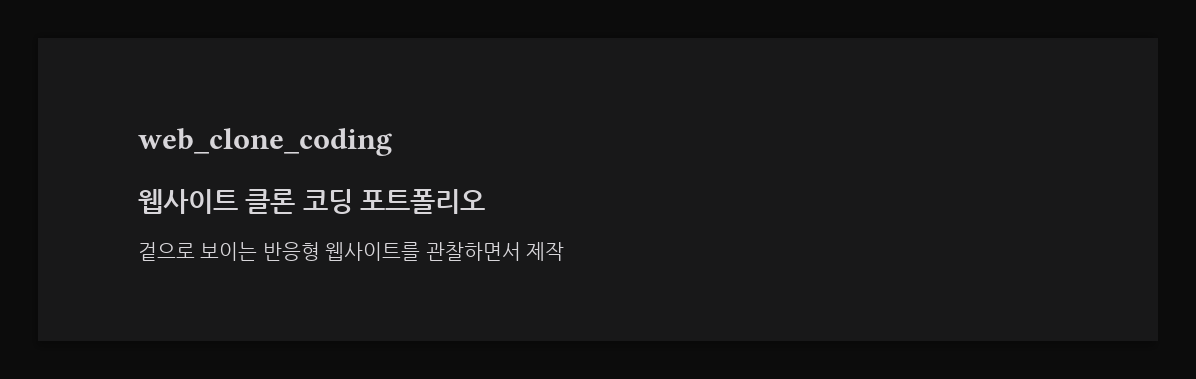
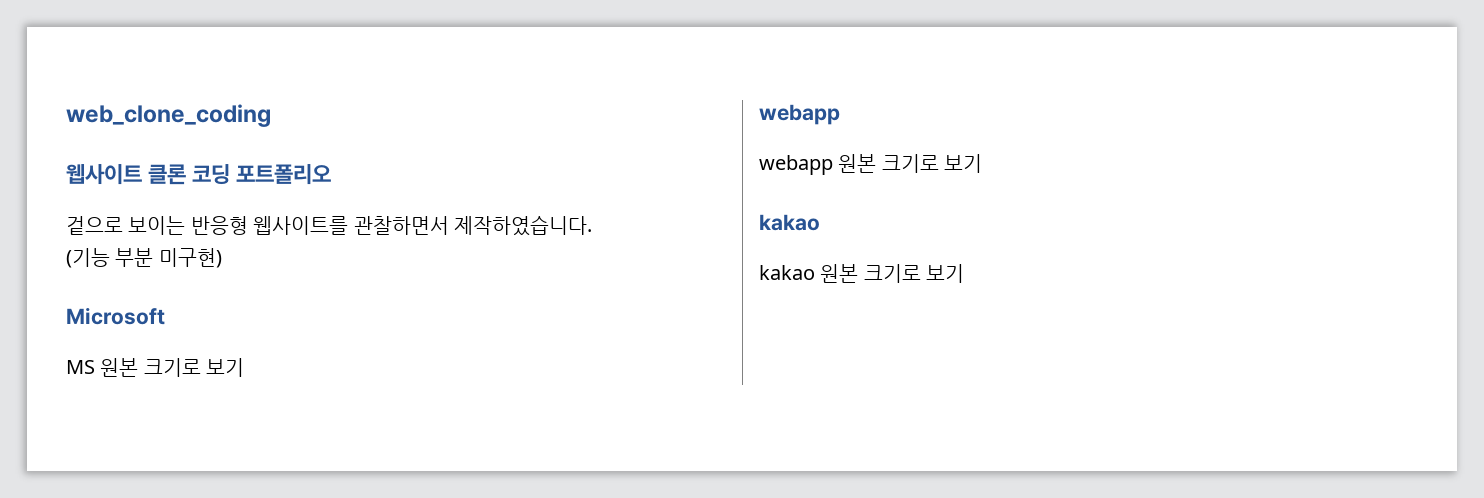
- 겉으로 보이는 반응형 웹사이트를 관찰하면서 제작
+ 겉으로 보이는 반응형 웹사이트를 관찰하면서 제작하였습니다.
+ (기능 부분 미구현)
+ Microsoft
+ MS 원본 크기로 보기
+ webapp
+ webapp 원본 크기로 보기
+ kakao
+ kakao 원본 크기로 보기

